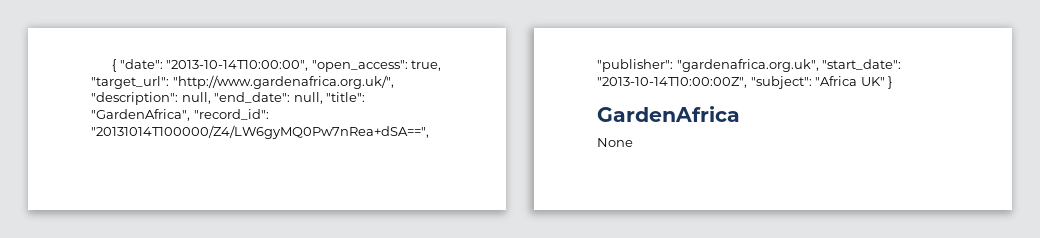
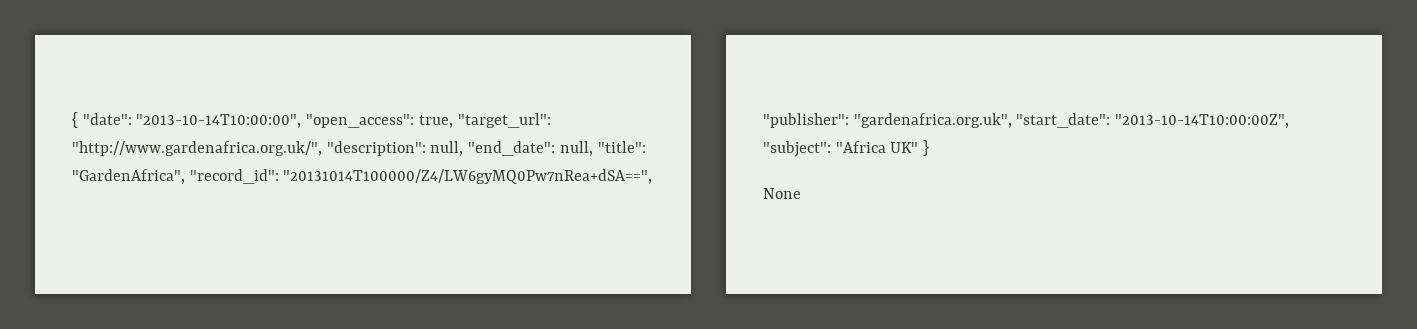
- GardenAfrica

